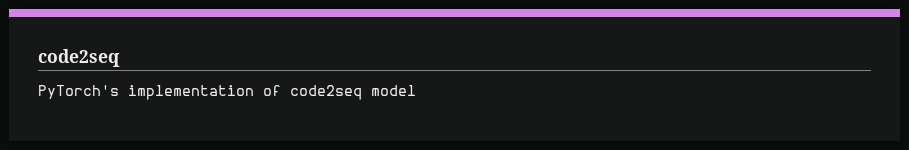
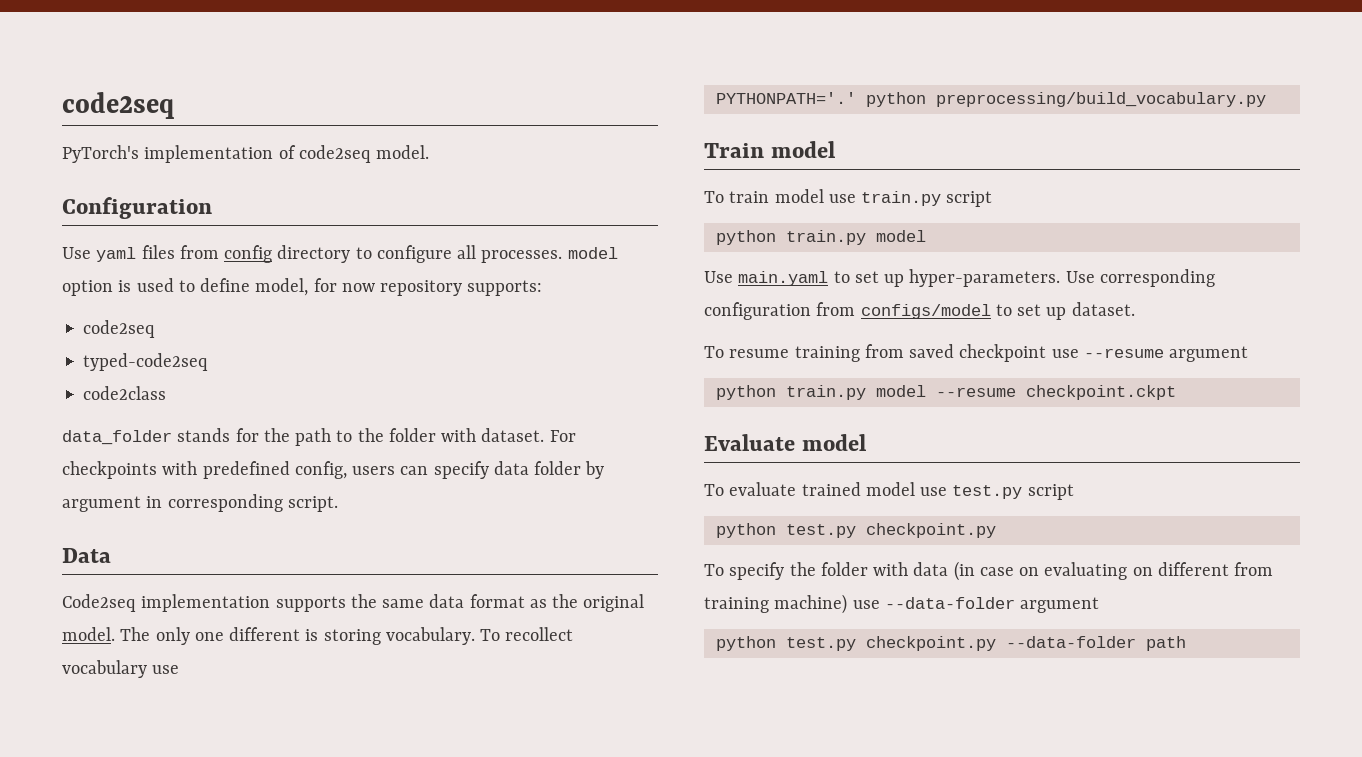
- PyTorch's implementation of code2seq model
+ PyTorch's implementation of code2seq model.
+ Configuration
+ Use yaml files from config directory to configure all processes. model option is used to define model, for now repository supports:
+ code2seq
+ typed-code2seq
+ code2class
+ data_folder stands for the path to the folder with dataset. For checkpoints with predefined config, users can specify data folder by argument in corresponding script.
+ Data
+ Code2seq implementation supports the same data format as the original model. The only one different is storing vocabulary. To recollect vocabulary use
+ PYTHONPATH='.' python preprocessing/build_vocabulary.py
+ Train model
+ To train model use train.py script
+ python train.py model
+ Use main.yaml to set up hyper-parameters. Use corresponding configuration from configs/model to set up dataset.
+ To resume training from saved checkpoint use --resume argument
+ python train.py model --resume checkpoint.ckpt
+ Evaluate model
+ To evaluate trained model use test.py script
+ python test.py checkpoint.py
+ To specify the folder with data (in case on evaluating on different from training machine) use --data-folder argument
+ python test.py checkpoint.py --data-folder path

